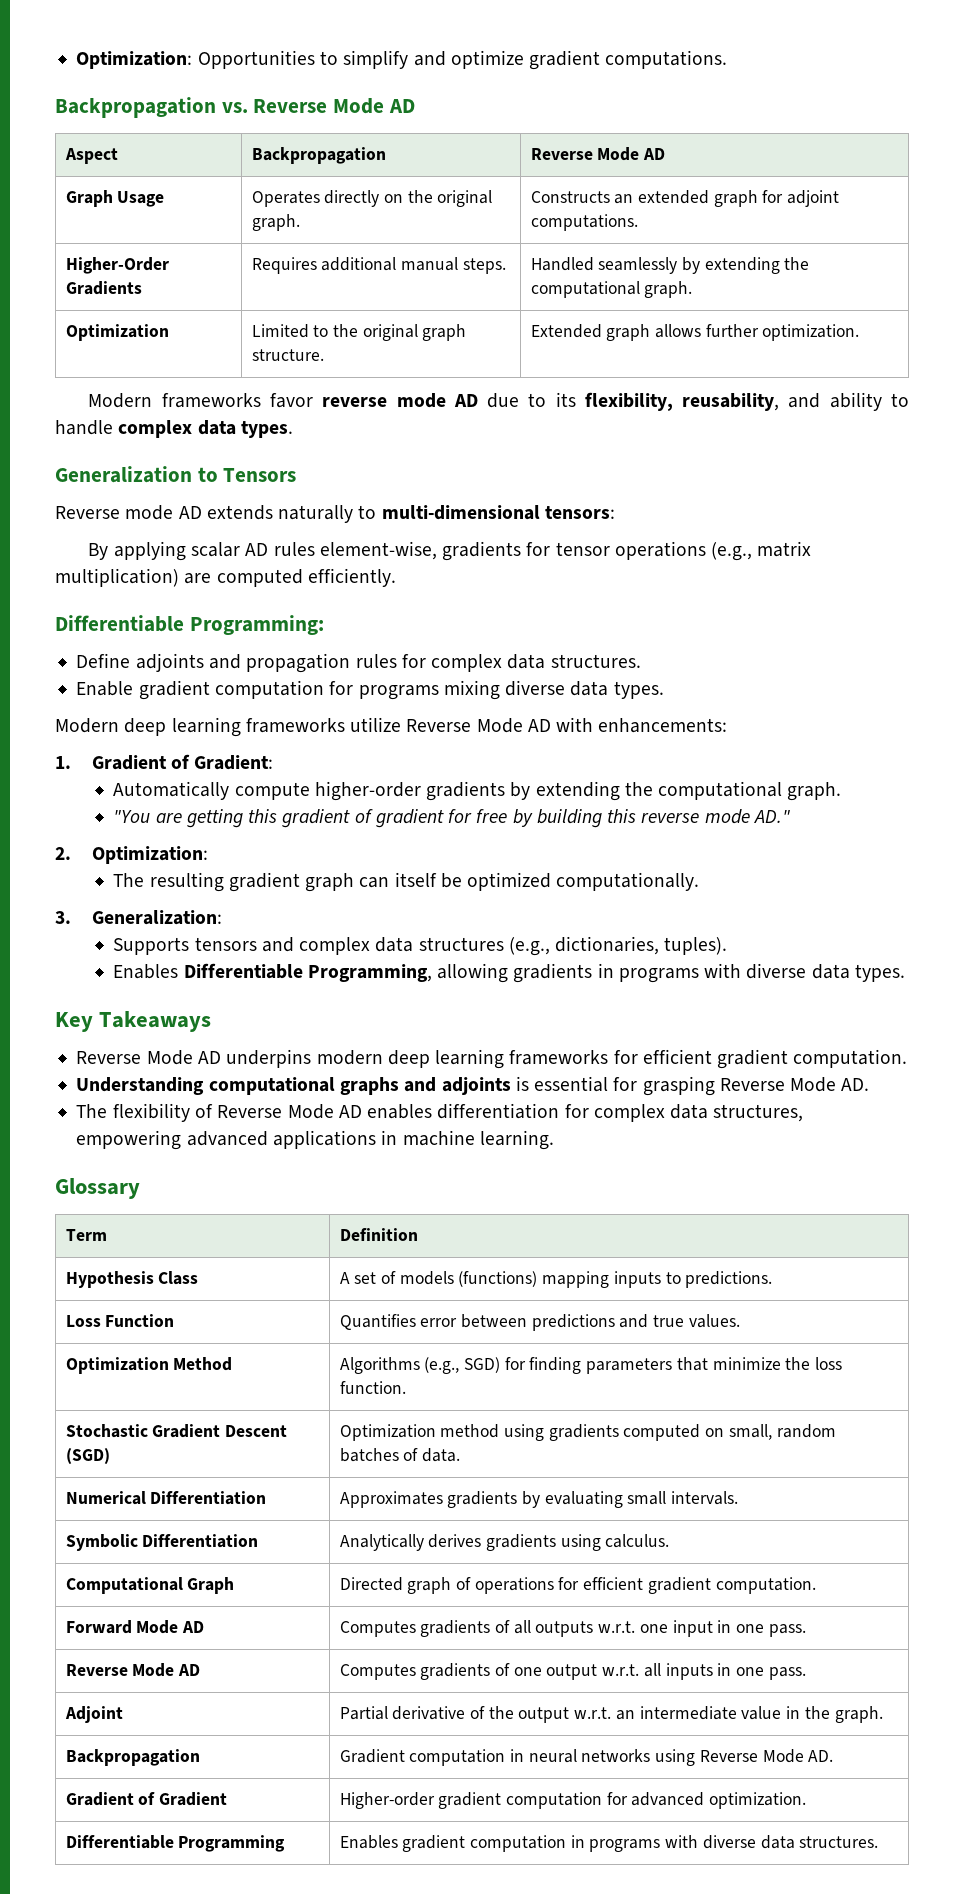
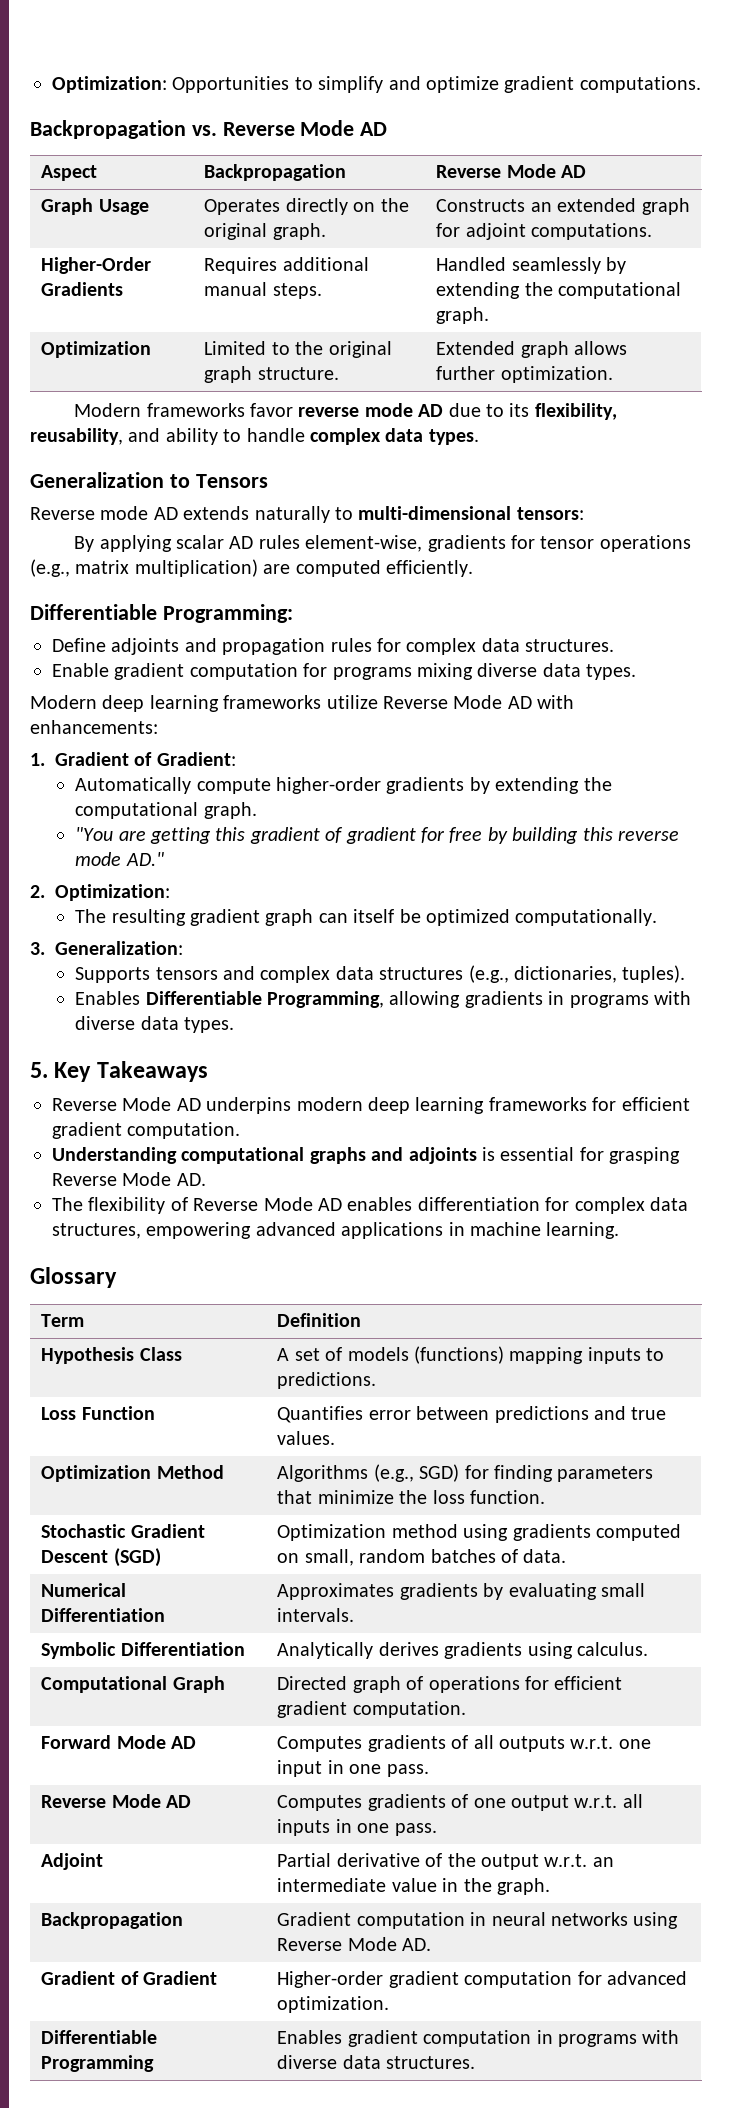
- Key Takeaways
+ 5. Key Takeaways

